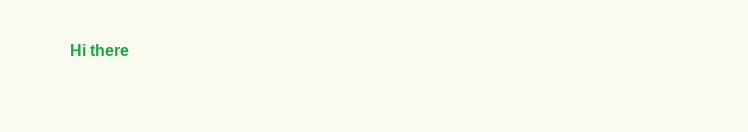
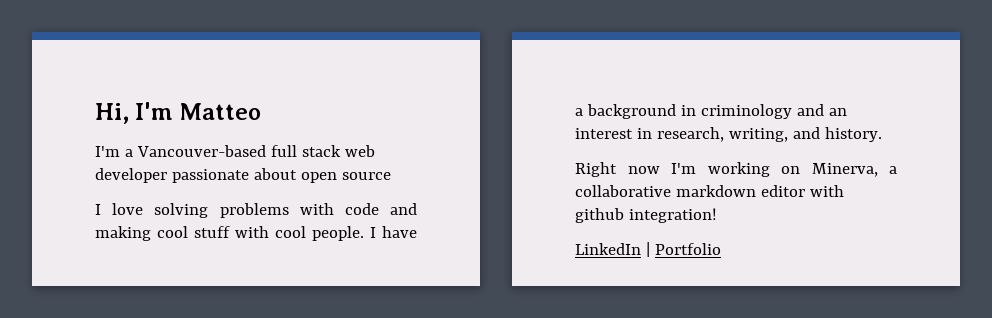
- Hi there
+ Hi, I'm Matteo
+ I'm a Vancouver-based full stack web developer passionate about open source
+ I love solving problems with code and making cool stuff with cool people. I have a background in criminology and an interest in research, writing, and history.
+ Right now I'm working on Minerva, a collaborative markdown editor with github integration!
+ LinkedIn | Portfolio

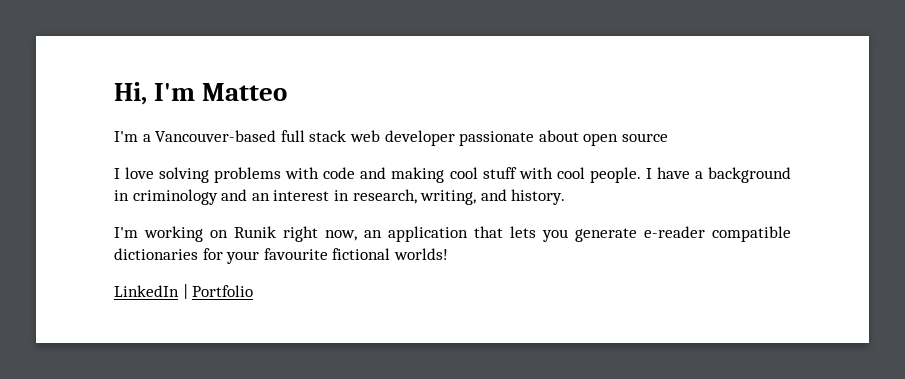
- Right now I'm working on Minerva, a collaborative markdown editor with github integration!
+ I'm working on Runik right now, an application that lets you generate e-reader compatible dictionaries for your favourite fictional worlds!

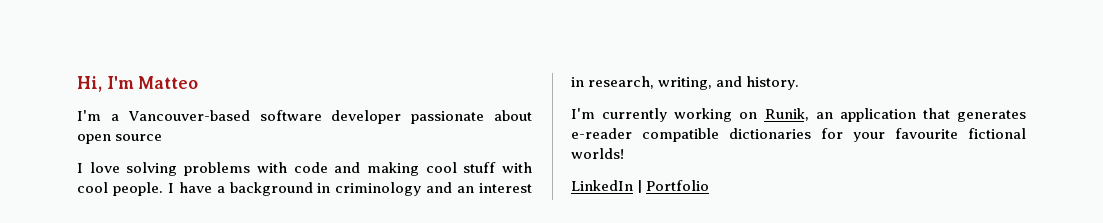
- I'm a Vancouver-based full stack web developer passionate about open source
+ I'm a Vancouver-based software developer passionate about open source
- I'm working on Runik right now, an application that lets you generate e-reader compatible dictionaries for your favourite fictional worlds!
+ I'm currently working on Runik, an application that generates e-reader compatible dictionaries for your favourite fictional worlds!

